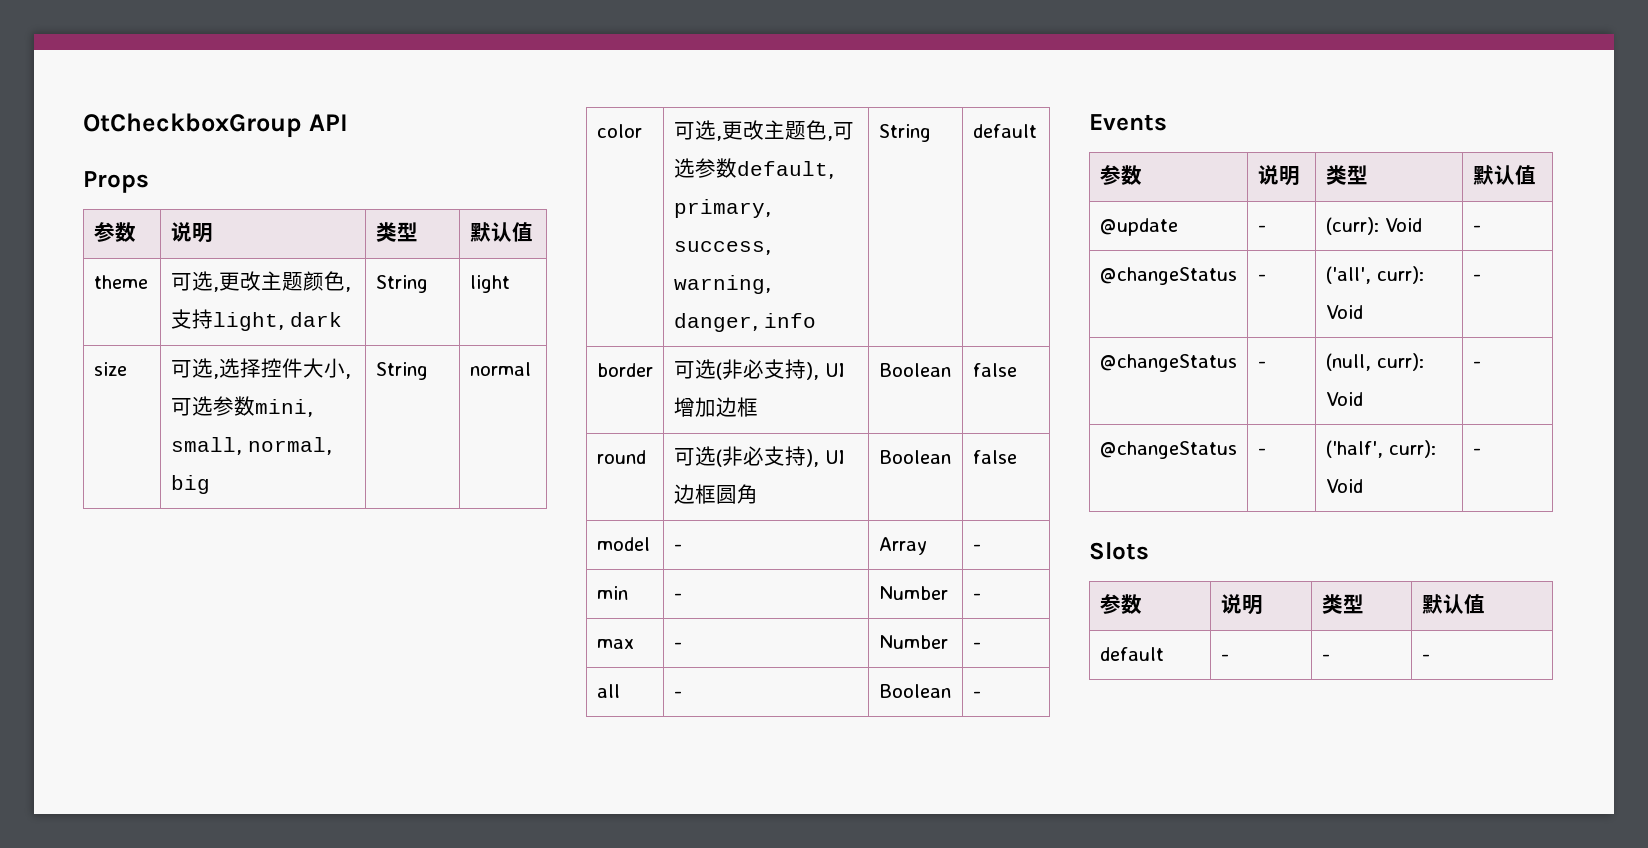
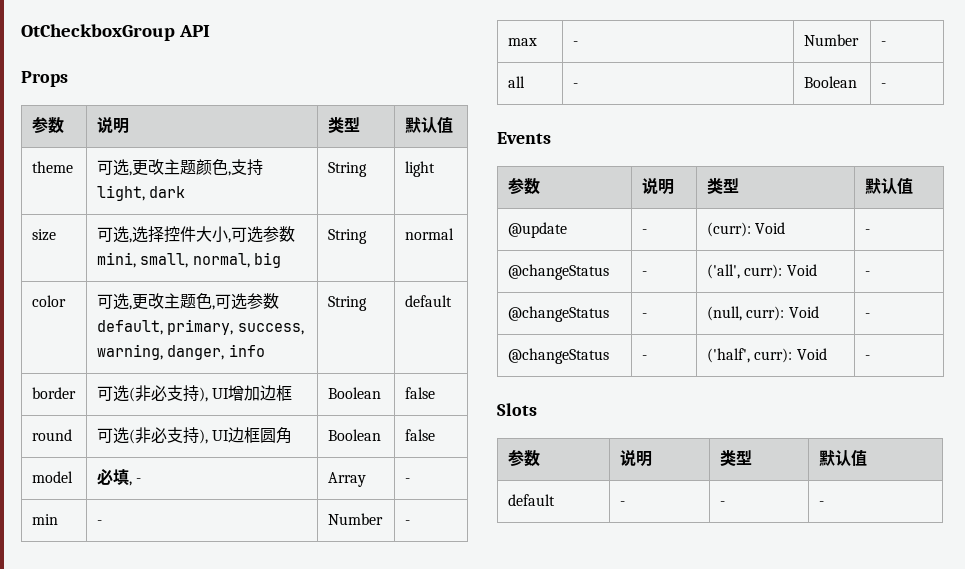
- model | - | Array | -
+ model | 必填, - | Array | -

